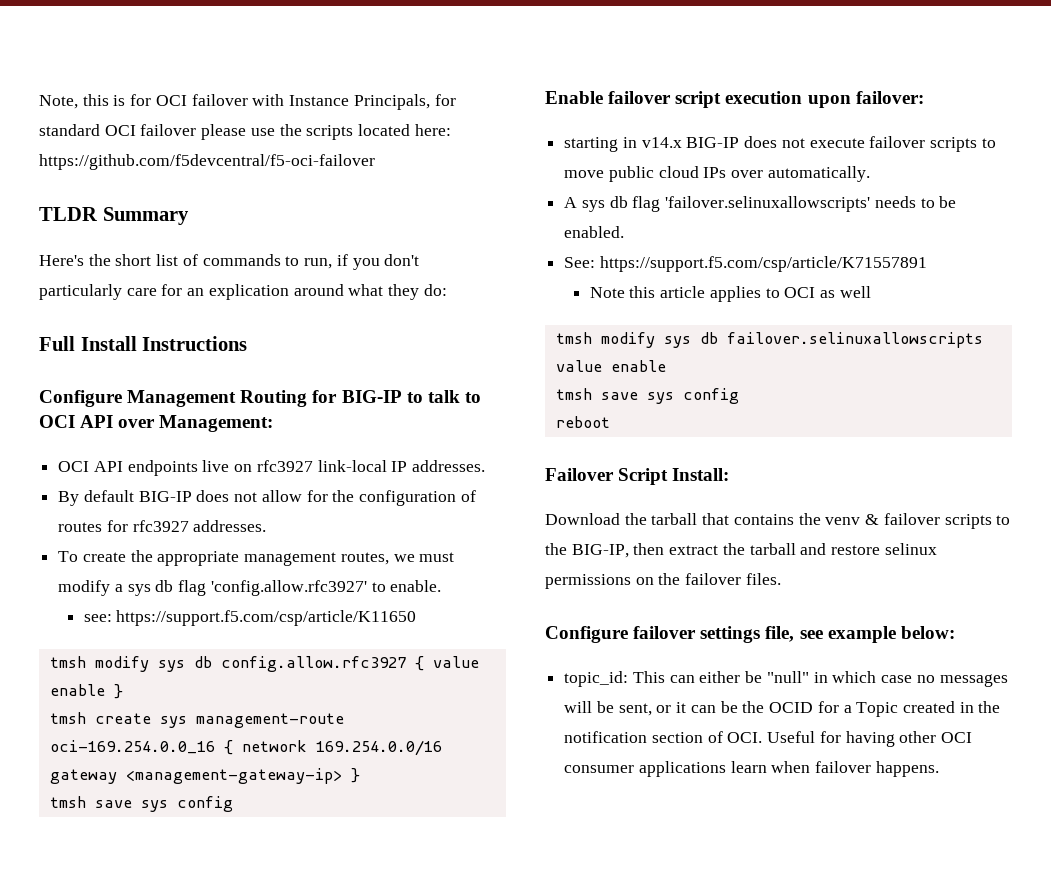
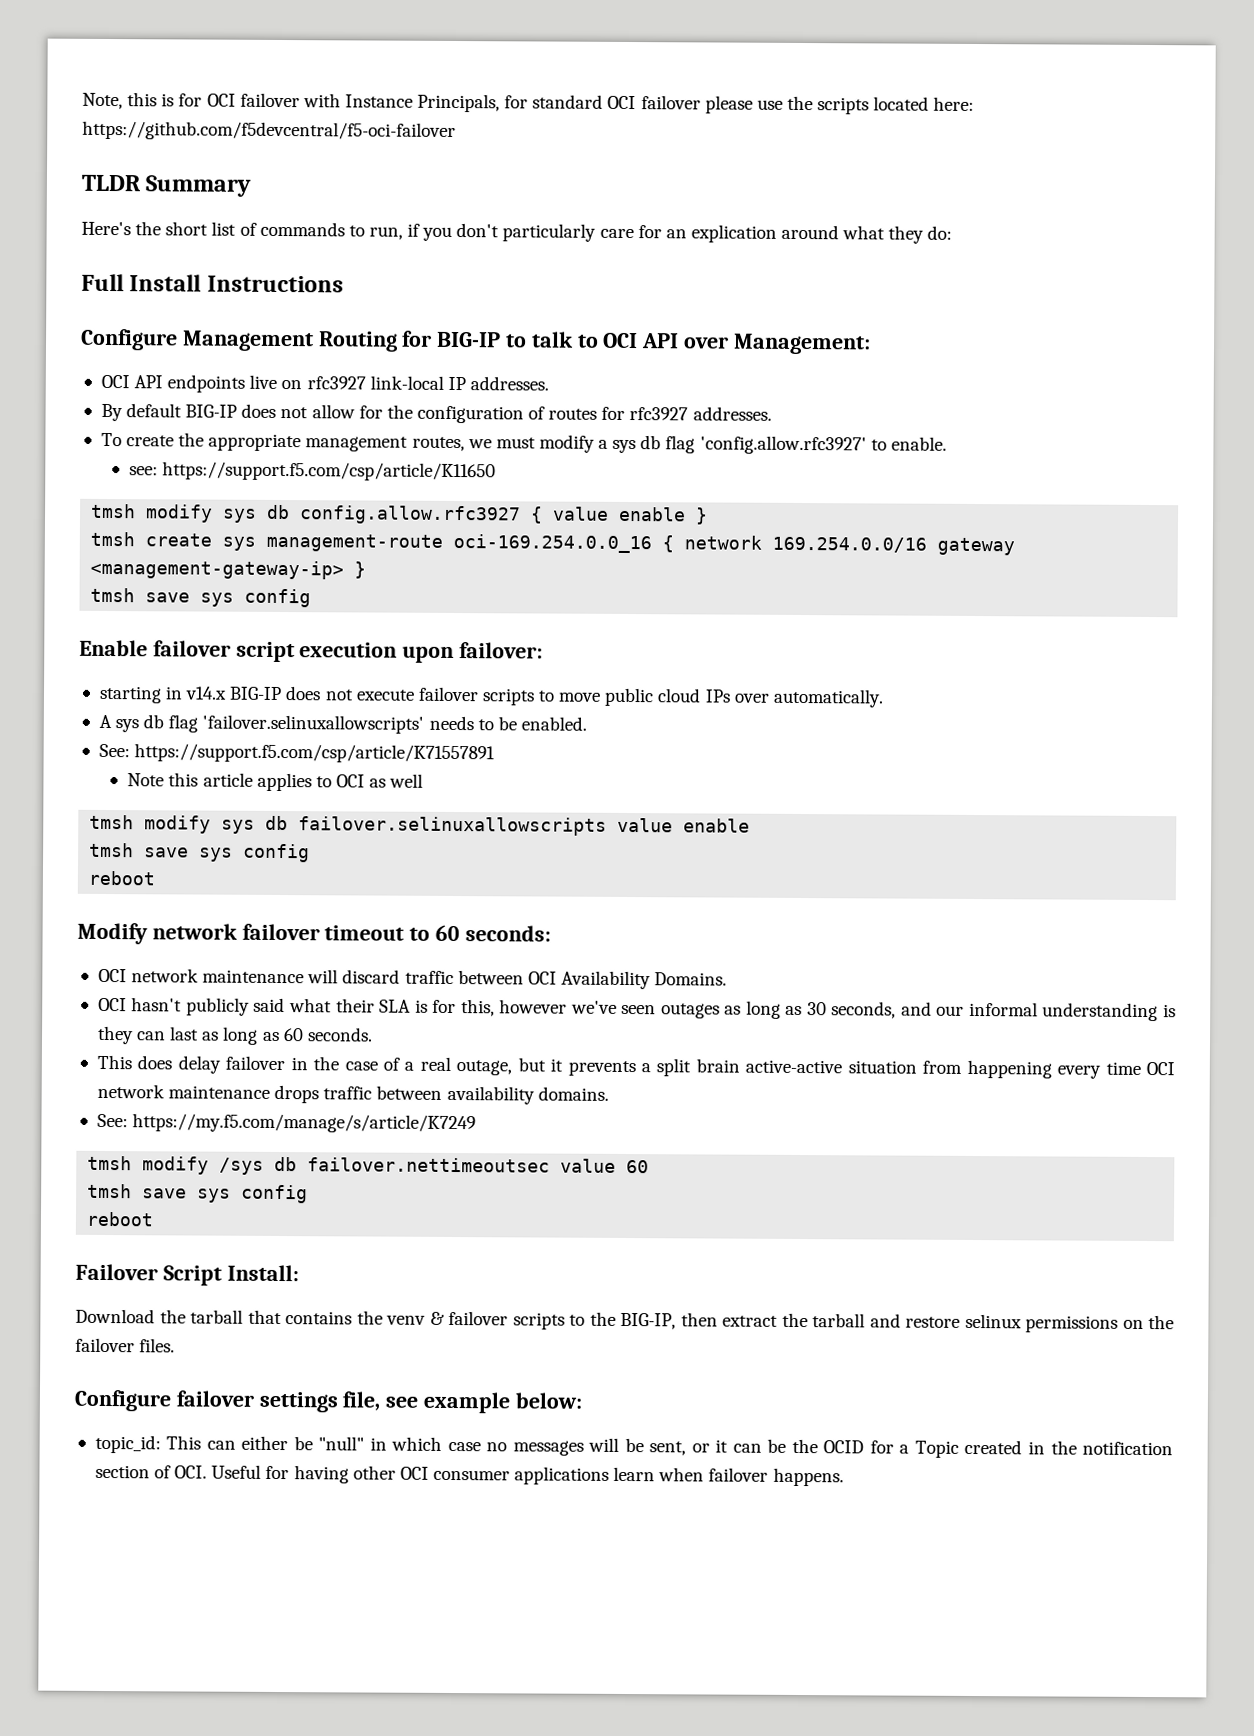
+ Modify network failover timeout to 60 seconds:
+ OCI network maintenance will discard traffic between OCI Availability Domains.
+ OCI hasn't publicly said what their SLA is for this, however we've seen outages as long as 30 seconds, and our informal understanding is they can last as long as 60 seconds.
+ This does delay failover in the case of a real outage, but it prevents a split brain active-active situation from happening every time OCI network maintenance drops traffic between availability domains.
+ See: https://my.f5.com/manage/s/article/K7249
+ tmsh modify /sys db failover.nettimeoutsec value 60
+ tmsh save sys config
+ reboot

